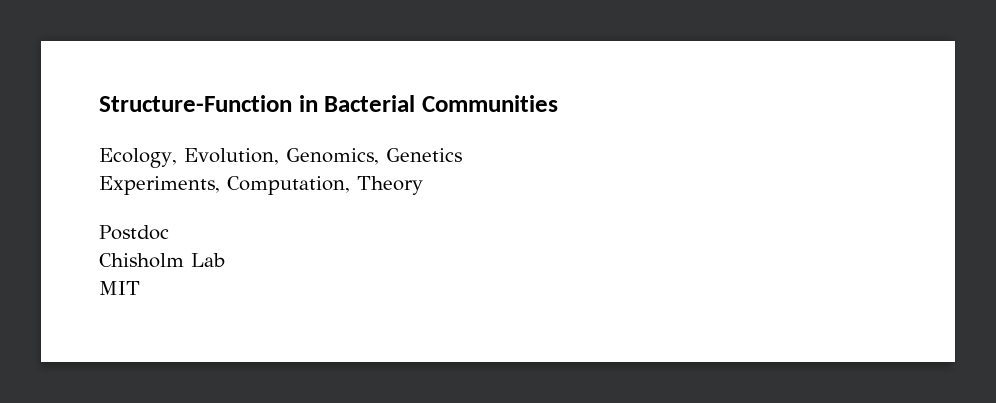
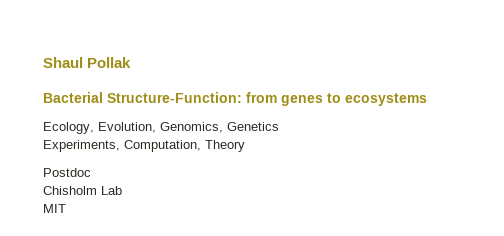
- Structure-Function in Bacterial Communities
+ Shaul Pollak
+ Bacterial Structure-Function: from genes to ecosystems

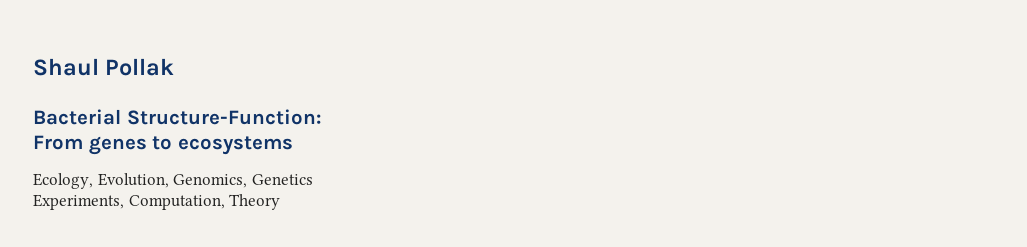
- Bacterial Structure-Function: from genes to ecosystems
+ Bacterial Structure-Function:
+ From genes to ecosystems
- Postdoc
- Chisholm Lab
- MIT

